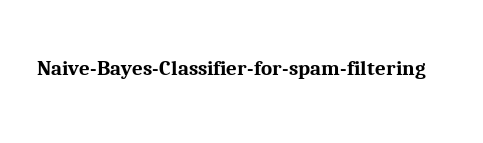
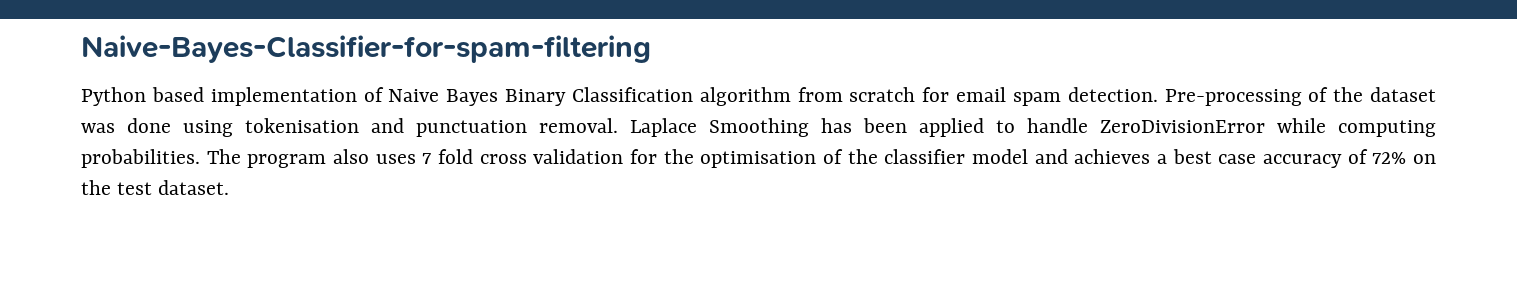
+ Python based implementation of Naive Bayes Binary Classification algorithm from scratch for email spam detection. Pre-processing of the dataset was done using tokenisation and punctuation removal. Laplace Smoothing has been applied to handle ZeroDivisionError while computing probabilities. The program also uses 7 fold cross validation for the optimisation of the classifier model and achieves a best case accuracy of 72% on the test dataset.

